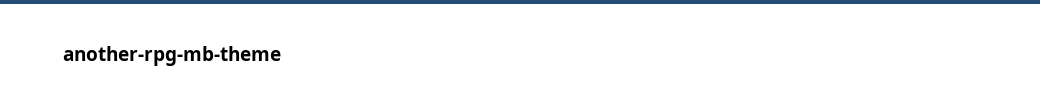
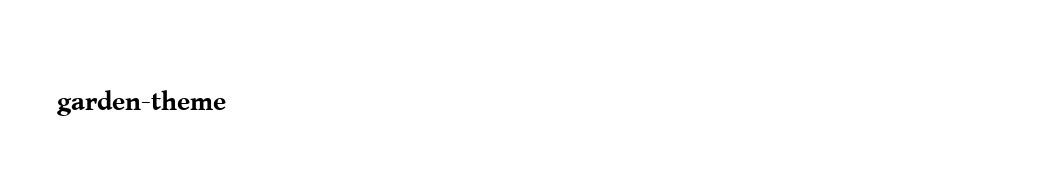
- another-rpg-mb-theme
+ garden-theme

